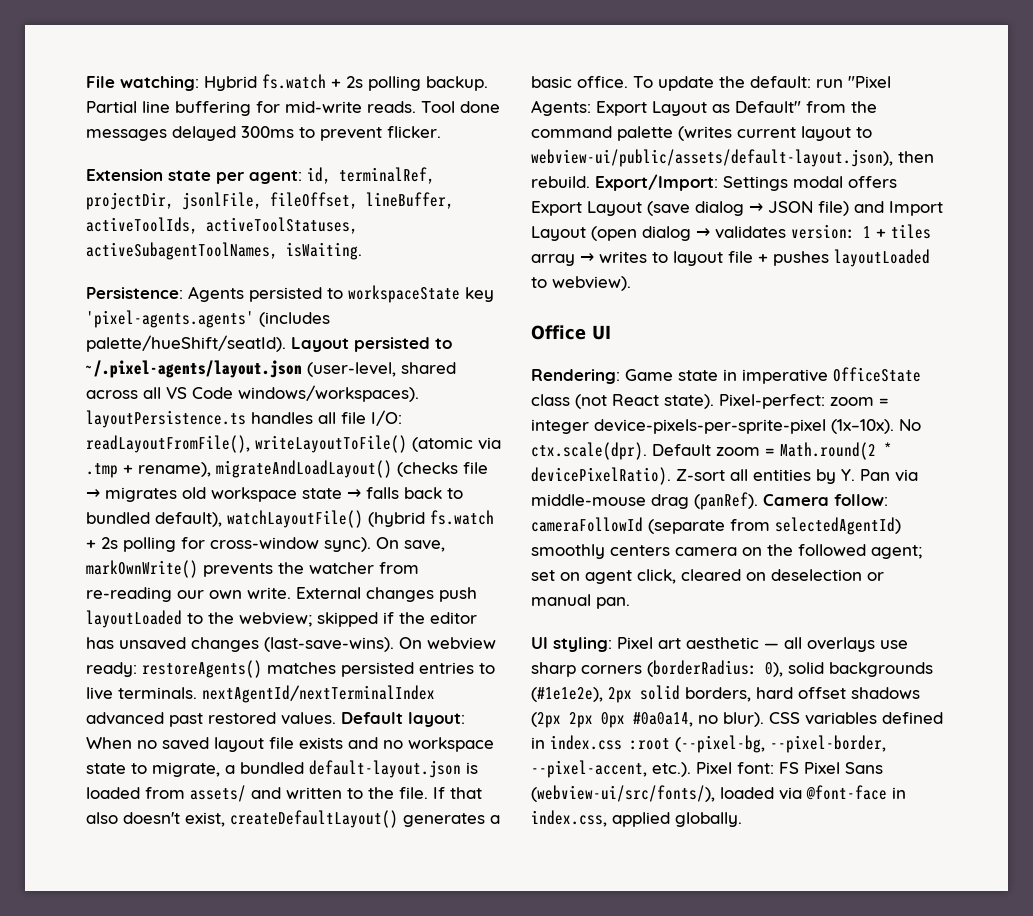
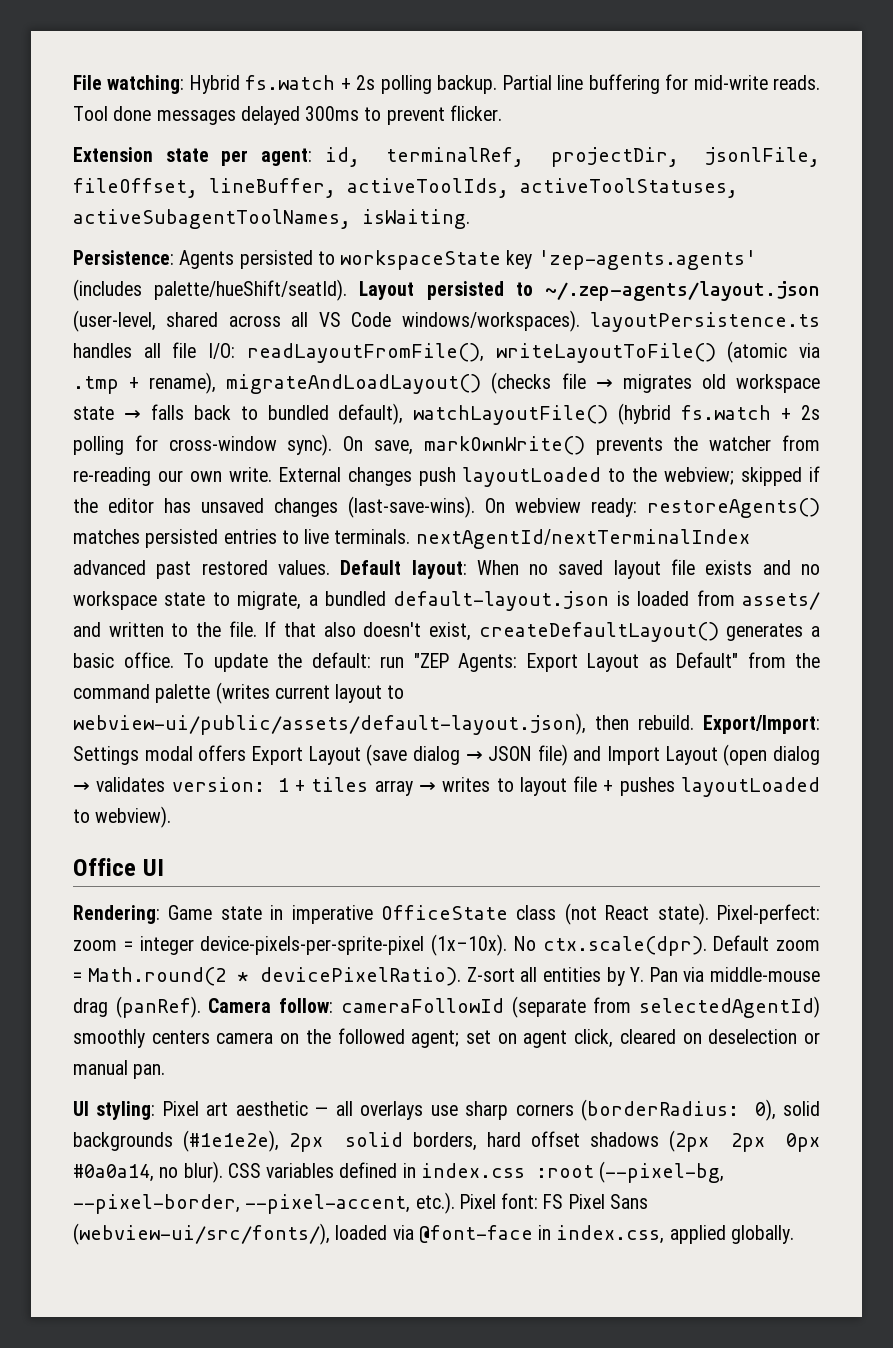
- Persistence: Agents persisted to workspaceState key 'pixel-agents.agents' (includes palette/hueShift/seatId).
+ Persistence: Agents persisted to workspaceState key 'zep-agents.agents' (includes palette/hueShift/seatId).
- Layout persisted to ~/.pixel-agents/layout.json (user-level, shared across all VS Code windows/workspaces). layoutPersistence.ts handles all file I/O: readLayoutFromFile(), writeLayoutToFile() (atomic via .tmp + rename), migrateAndLoadLayout() (checks file → migrates old workspace state → falls back to bundled default), watchLayoutFile() (hybrid fs.watch + 2s polling for cross-window sync).
+ Layout persisted to ~/.zep-agents/layout.json (user-level, shared across all VS Code windows/workspaces). layoutPersistence.ts handles all file I/O: readLayoutFromFile(), writeLayoutToFile() (atomic via .tmp + rename), migrateAndLoadLayout() (checks file → migrates old workspace state → falls back to bundled default), watchLayoutFile() (hybrid fs.watch + 2s polling for cross-window sync).
- To update the default: run "Pixel Agents: Export Layout as Default" from the command palette (writes current layout to webview-ui/public/assets/default-layout.json), then rebuild.
+ To update the default: run "ZEP Agents: Export Layout as Default" from the command palette (writes current layout to webview-ui/public/assets/default-layout.json), then rebuild.

